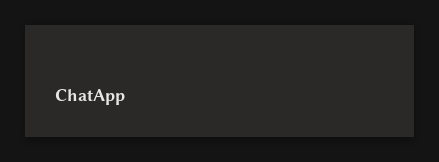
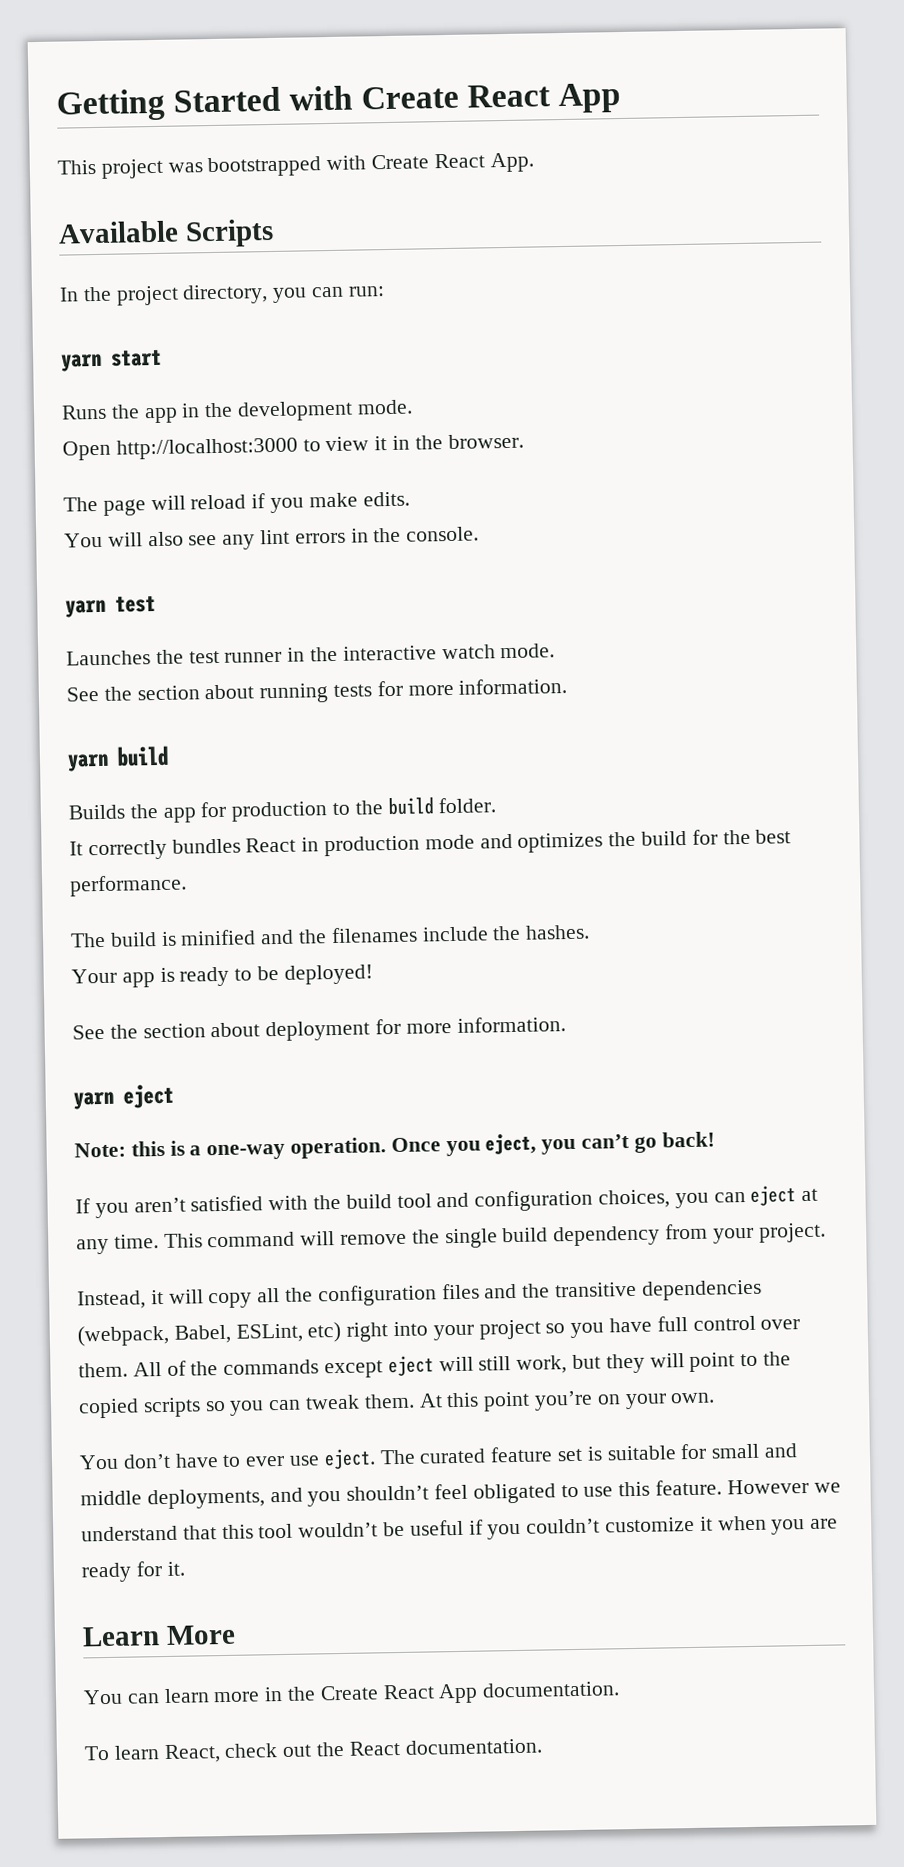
- ChatApp
+ Getting Started with Create React App
+ This project was bootstrapped with Create React App.
+ Available Scripts
+ In the project directory, you can run:
+ yarn start
+ Runs the app in the development mode.
+ Open http://localhost:3000 to view it in the browser.
+ The page will reload if you make edits.
+ You will also see any lint errors in the console.
+ yarn test
+ Launches the test runner in the interactive watch mode.
+ See the section about running tests for more information.
+ yarn build
+ Builds the app for production to the build folder.
+ It correctly bundles React in production mode and optimizes the build for the best performance.
+ The build is minified and the filenames include the hashes.
+ Your app is ready to be deployed!
+ See the section about deployment for more information.
+ yarn eject
+ Note: this is a one-way operation. Once you eject, you can’t go back!
+ If you aren’t satisfied with the build tool and configuration choices, you can eject at any time. This command will remove the single build dependency from your project.
+ Instead, it will copy all the configuration files and the transitive dependencies (webpack, Babel, ESLint, etc) right into your project so you have full control over them. All of the commands except eject will still work, but they will point to the copied scripts so you can tweak them. At this point you’re on your own.
+ You don’t have to ever use eject. The curated feature set is suitable for small and middle deployments, and you shouldn’t feel obligated to use this feature. However we understand that this tool wouldn’t be useful if you couldn’t customize it when you are ready for it.
+ Learn More
+ You can learn more in the Create React App documentation.
+ To learn React, check out the React documentation.

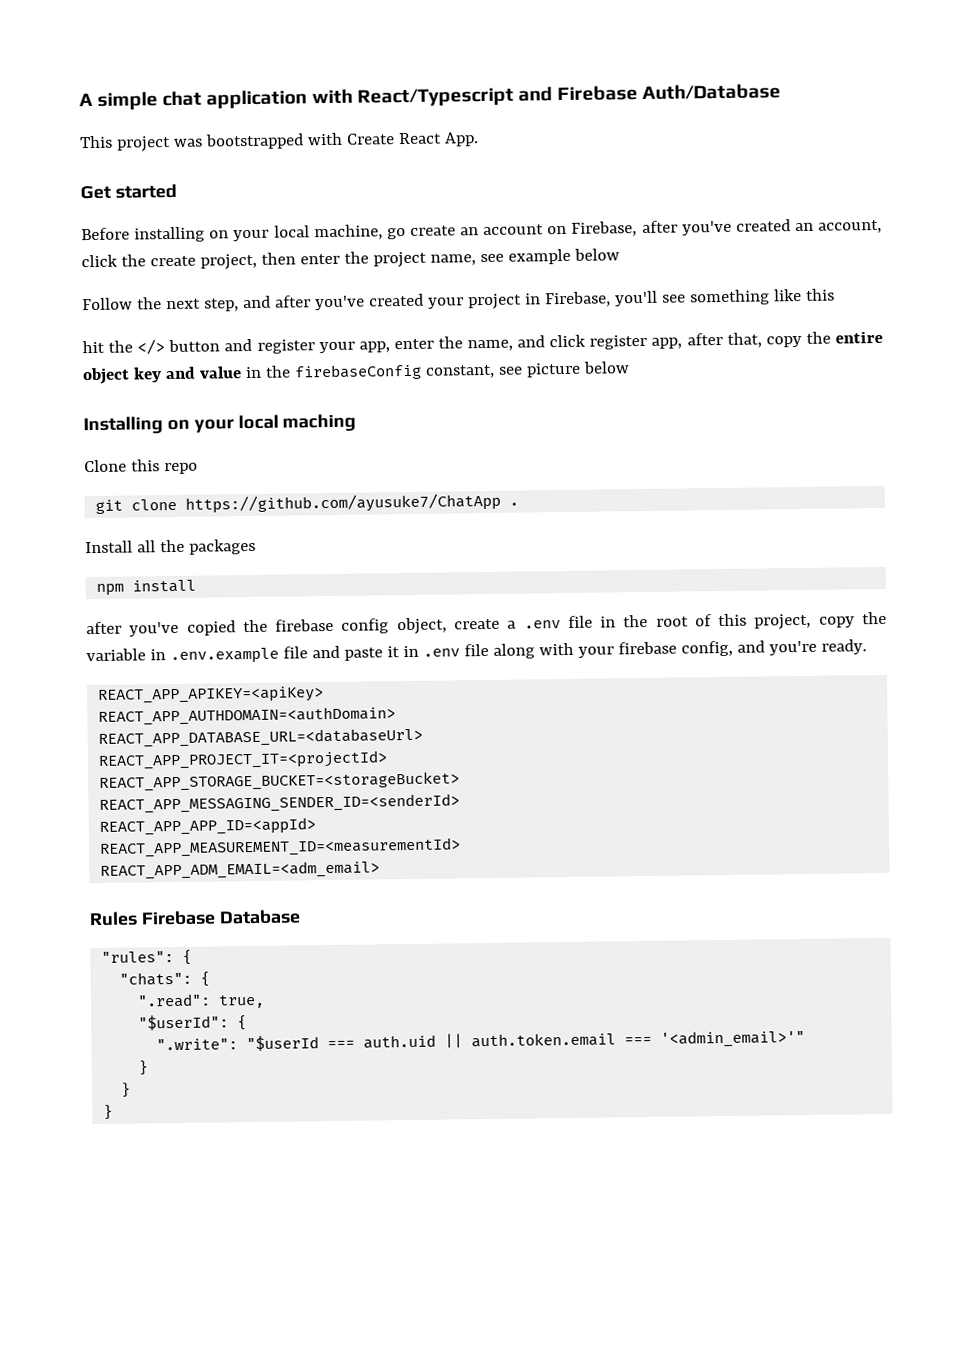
- Getting Started with Create React App
+ A simple chat application with React/Typescript and Firebase Auth/Database
- Available Scripts
- In the project directory, you can run:
- yarn start
- Runs the app in the development mode.
- Open http://localhost:3000 to view it in the browser.
- The page will reload if you make edits.
- You will also see any lint errors in the console.
- yarn test
- Launches the test runner in the interactive watch mode.
- See the section about running tests for more information.
- yarn build
- Builds the app for production to the build folder.
- It correctly bundles React in production mode and optimizes the build for the best performance.
- The build is minified and the filenames include the hashes.
- Your app is ready to be deployed!
- See the section about deployment for more information.
- yarn eject
- Note: this is a one-way operation. Once you eject, you can’t go back!
- If you aren’t satisfied with the build tool and configuration choices, you can eject at any time. This command will remove the single build dependency from your project.
- Instead, it will copy all the configuration files and the transitive dependencies (webpack, Babel, ESLint, etc) right into your project so you have full control over them. All of the commands except eject will still work, but they will point to the copied scripts so you can tweak them. At this point you’re on your own.
- You don’t have to ever use eject. The curated feature set is suitable for small and middle deployments, and you shouldn’t feel obligated to use this feature. However we understand that this tool wouldn’t be useful if you couldn’t customize it when you are ready for it.
- Learn More
- You can learn more in the Create React App documentation.
- To learn React, check out the React documentation.
+ Get started
+ Before installing on your local machine, go create an account on Firebase, after you've created an account, click the create project, then enter the project name, see example below
+ Follow the next step, and after you've created your project in Firebase, you'll see something like this
+ hit the </> button and register your app, enter the name, and click register app, after that, copy the entire object key and value in the firebaseConfig constant, see picture below
+ Installing on your local maching
+ Clone this repo
+ git clone https://github.com/ayusuke7/ChatApp .
+ Install all the packages
+ npm install
+ after you've copied the firebase config object, create a .env file in the root of this project, copy the variable in .env.example file and paste it in .env file along with your firebase config, and you're ready.
+ REACT_APP_APIKEY=<apiKey>
+ REACT_APP_AUTHDOMAIN=<authDomain>
+ REACT_APP_DATABASE_URL=<databaseUrl>
+ REACT_APP_PROJECT_IT=<projectId>
+ REACT_APP_STORAGE_BUCKET=<storageBucket>
+ REACT_APP_MESSAGING_SENDER_ID=<senderId>
+ REACT_APP_APP_ID=<appId>
+ REACT_APP_MEASUREMENT_ID=<measurementId>
+ REACT_APP_ADM_EMAIL=<adm_email>
+ Rules Firebase Database
+ "rules": {
+ "chats": {
+ ".read": true,
+ "$userId": {
+ ".write": "$userId === auth.uid || auth.token.email === '<admin_email>'"
+ }
+ }
+ }

